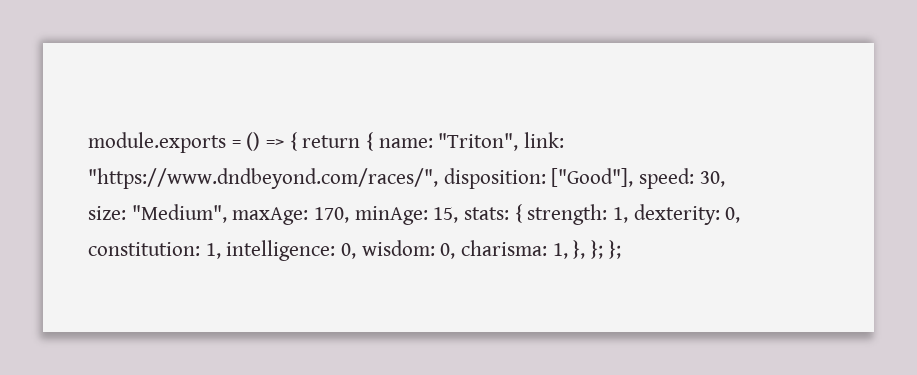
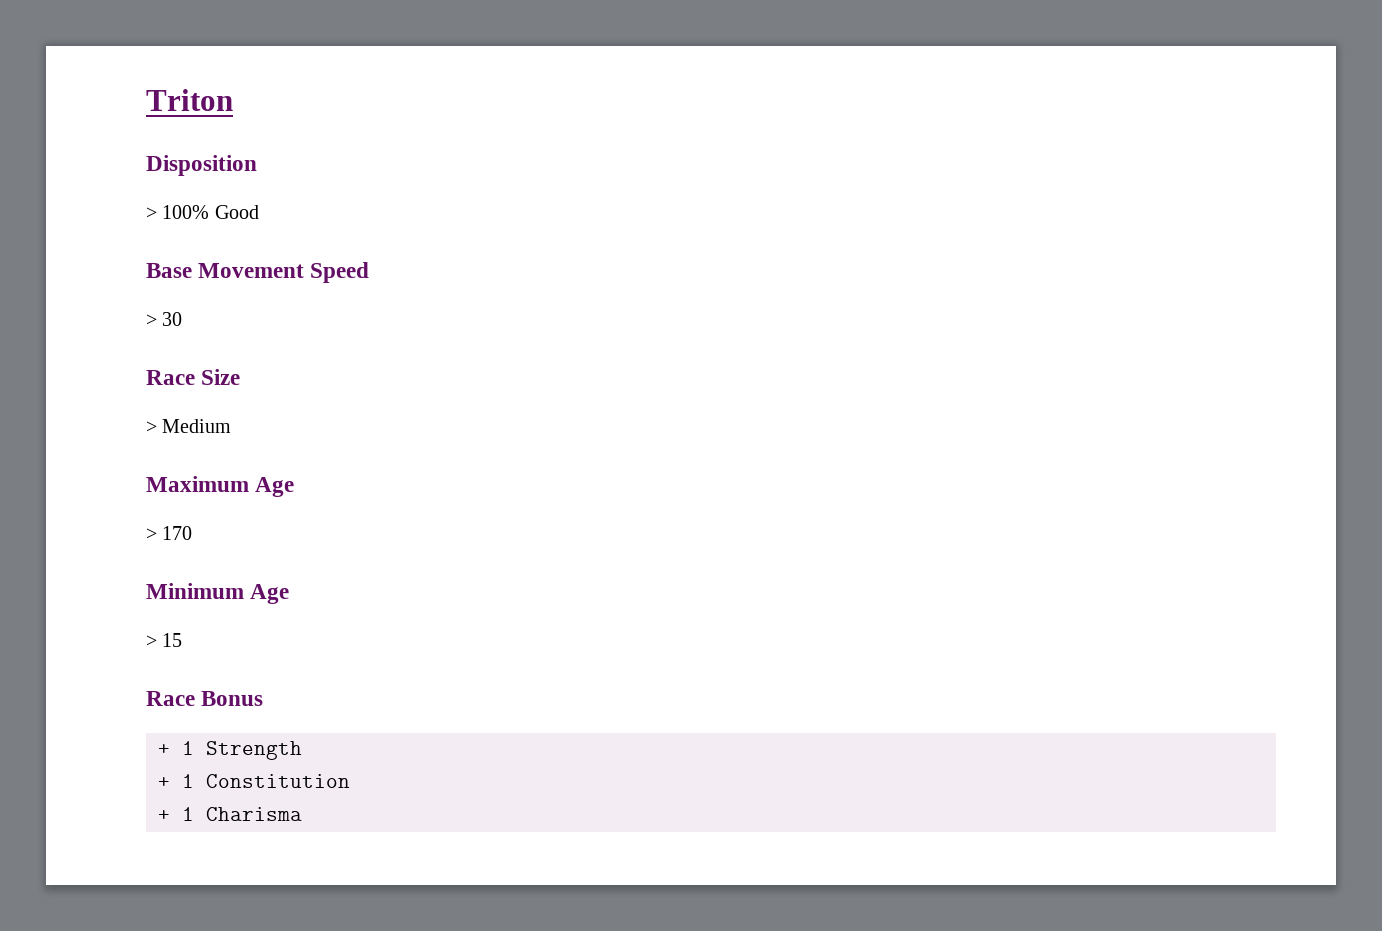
- module.exports = () => { return { name: "Triton", link: "https://www.dndbeyond.com/races/", disposition: ["Good"], speed: 30, size: "Medium", maxAge: 170, minAge: 15, stats: { strength: 1, dexterity: 0, constitution: 1, intelligence: 0, wisdom: 0, charisma: 1, }, }; };
+ Triton
+ Disposition
+ > 100% Good
+ Base Movement Speed
+ > 30
+ Race Size
+ > Medium
+ Maximum Age
+ > 170
+ Minimum Age
+ > 15
+ Race Bonus
+ + 1 Strength
+ + 1 Constitution
+ + 1 Charisma

